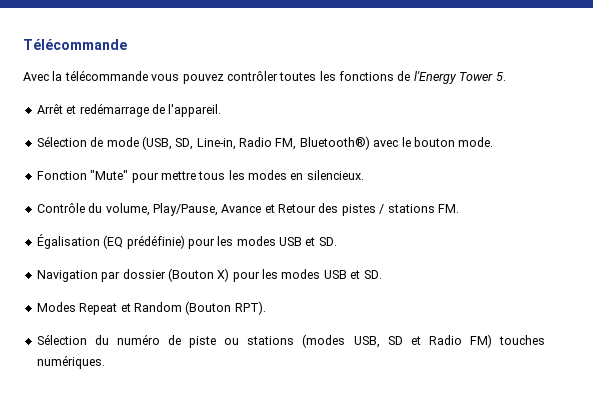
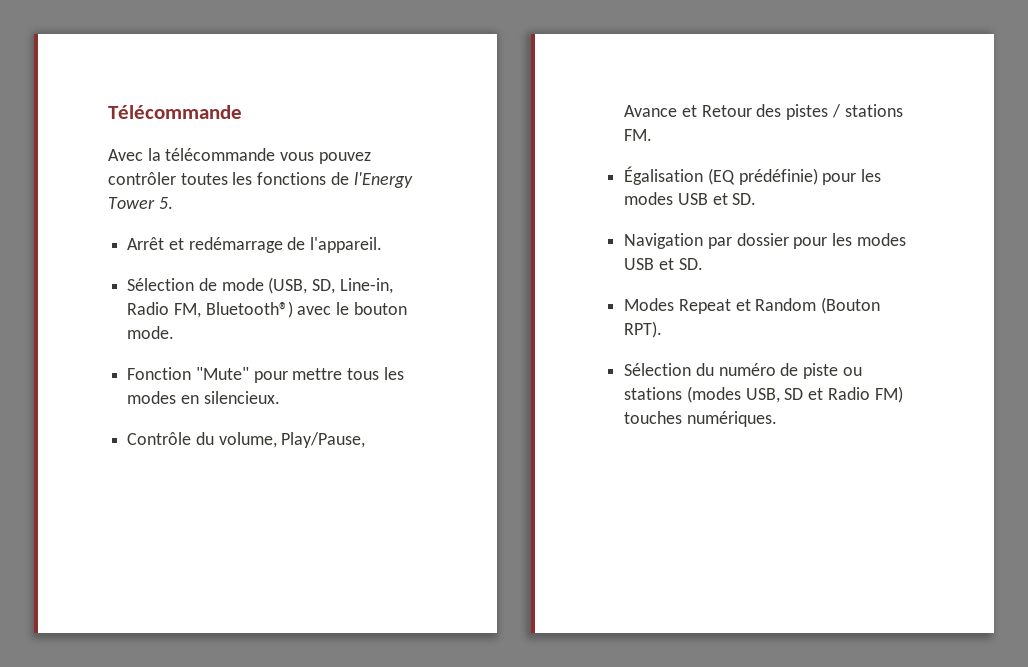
- Navigation par dossier (Bouton X) pour les modes USB et SD.
+ Navigation par dossier pour les modes USB et SD.

